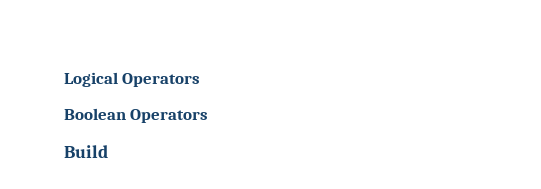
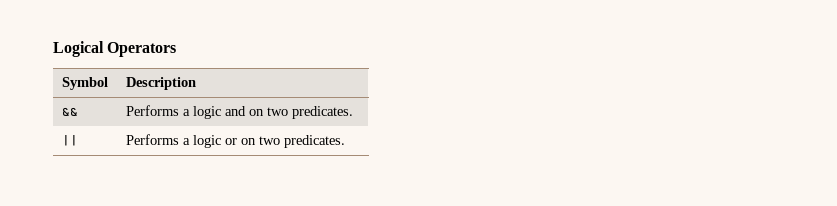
- Boolean Operators
- Build
+ Symbol | Description
+ && | Performs a logic and on two predicates.
+ || | Performs a logic or on two predicates.

